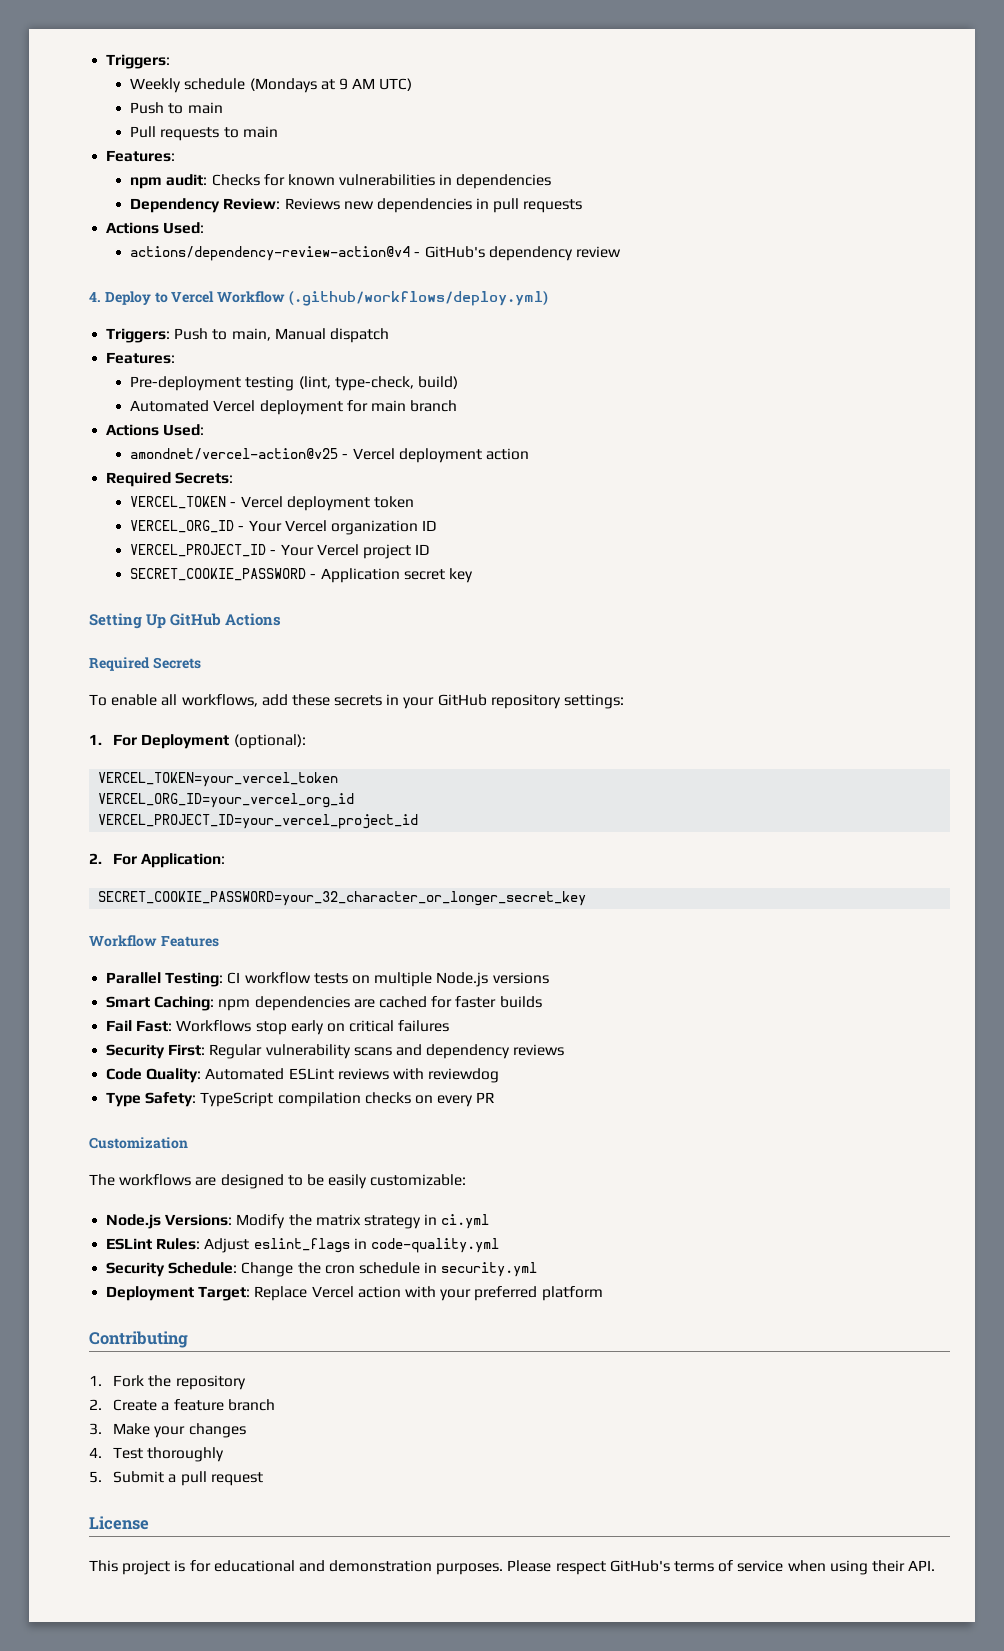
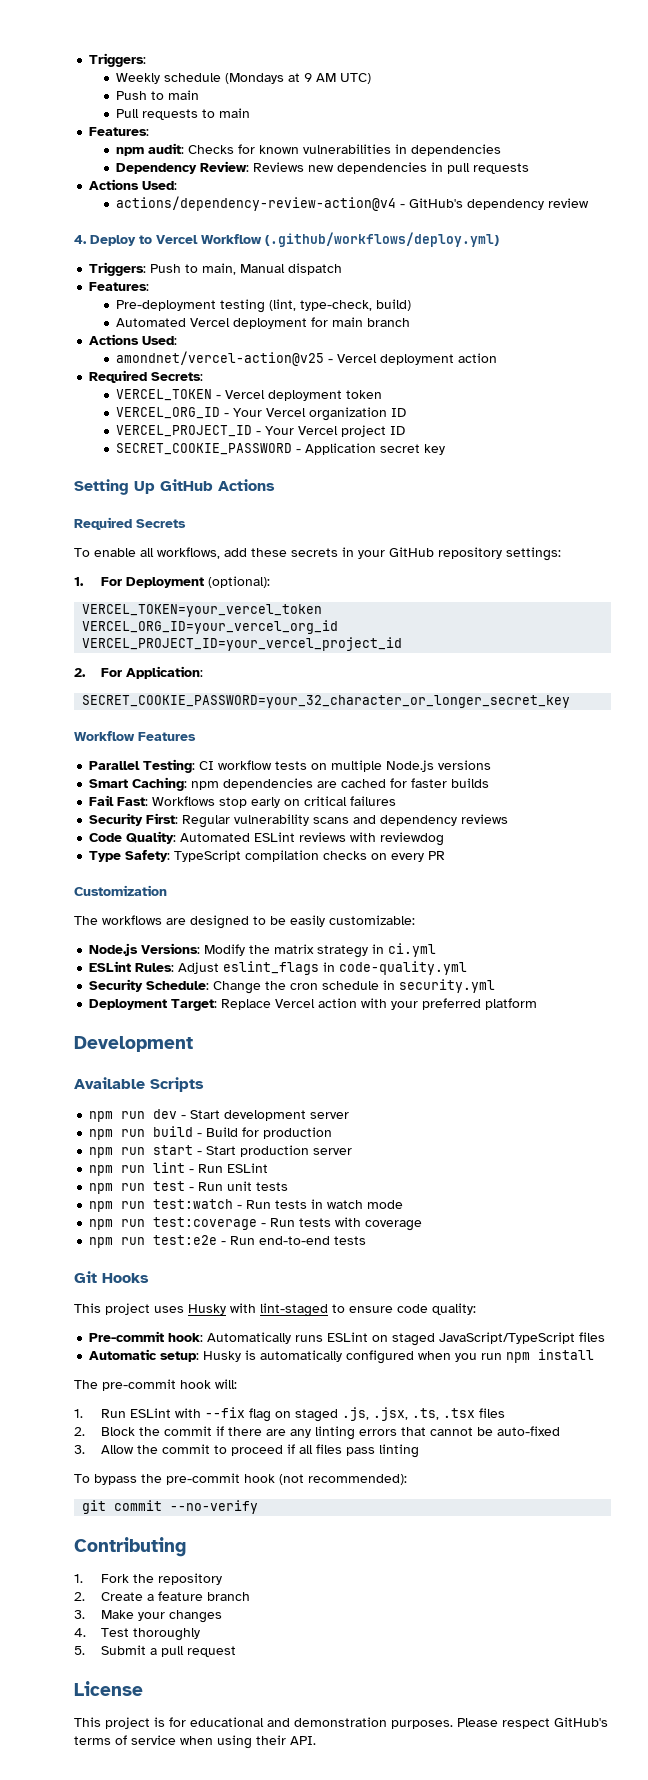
+ Development
+ Available Scripts
+ npm run dev - Start development server
+ npm run build - Build for production
+ npm run start - Start production server
+ npm run lint - Run ESLint
+ npm run test - Run unit tests
+ npm run test:watch - Run tests in watch mode
+ npm run test:coverage - Run tests with coverage
+ npm run test:e2e - Run end-to-end tests
+ Git Hooks
+ This project uses Husky with lint-staged to ensure code quality:
+ Pre-commit hook: Automatically runs ESLint on staged JavaScript/TypeScript files
+ Automatic setup: Husky is automatically configured when you run npm install
+ The pre-commit hook will:
+ 1. Run ESLint with --fix flag on staged .js, .jsx, .ts, .tsx files
+ 2. Block the commit if there are any linting errors that cannot be auto-fixed
+ 3. Allow the commit to proceed if all files pass linting
+ To bypass the pre-commit hook (not recommended):
+ git commit --no-verify

